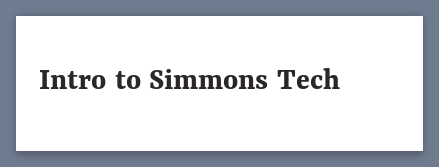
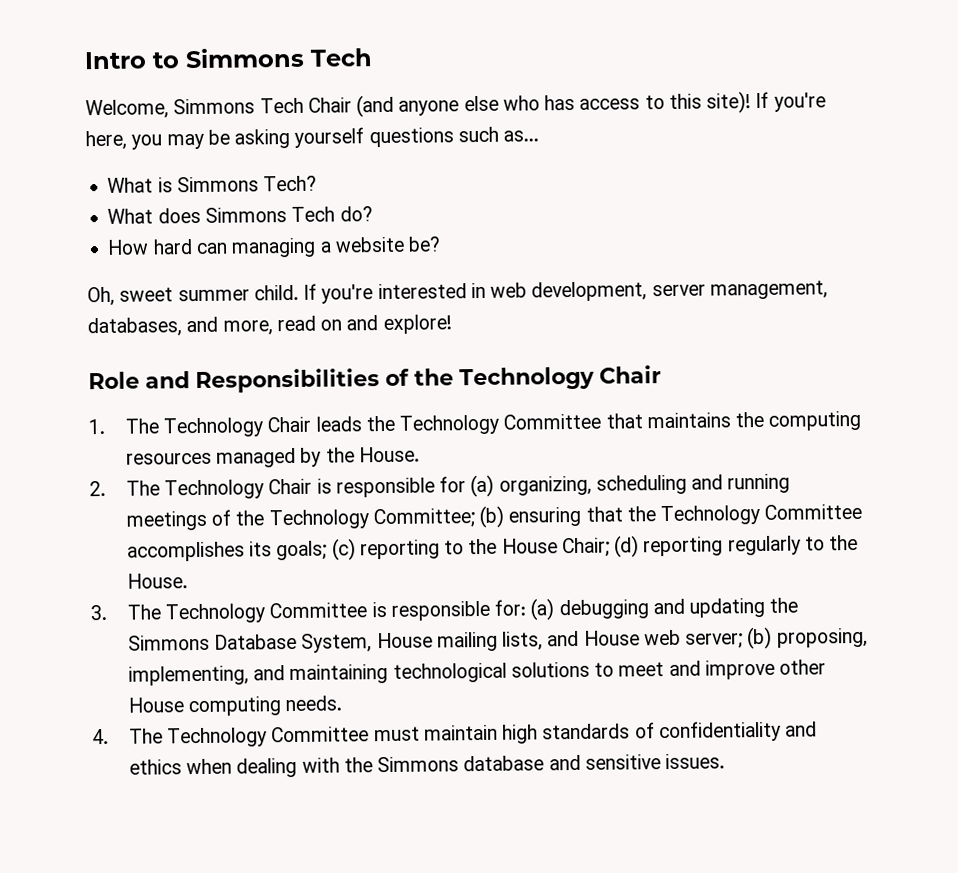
+ Welcome, Simmons Tech Chair (and anyone else who has access to this site)! If you're here, you may be asking yourself questions such as...
+ What is Simmons Tech?
+ What does Simmons Tech do?
+ How hard can managing a website be?
+ Oh, sweet summer child. If you're interested in web development, server management, databases, and more, read on and explore!
+ Role and Responsibilities of the Technology Chair
+ 1. The Technology Chair leads the Technology Committee that maintains the computing resources managed by the House.
+ 2. The Technology Chair is responsible for (a) organizing, scheduling and running meetings of the Technology Committee; (b) ensuring that the Technology Committee accomplishes its goals; (c) reporting to the House Chair; (d) reporting regularly to the House.
+ 3. The Technology Committee is responsible for: (a) debugging and updating the Simmons Database System, House mailing lists, and House web server; (b) proposing, implementing, and maintaining technological solutions to meet and improve other House computing needs.
+ 4. The Technology Committee must maintain high standards of confidentiality and ethics when dealing with the Simmons database and sensitive issues.

